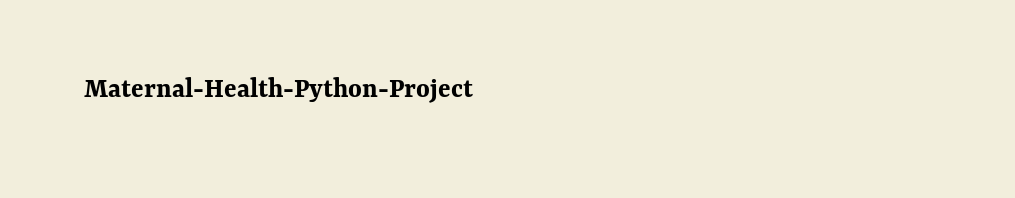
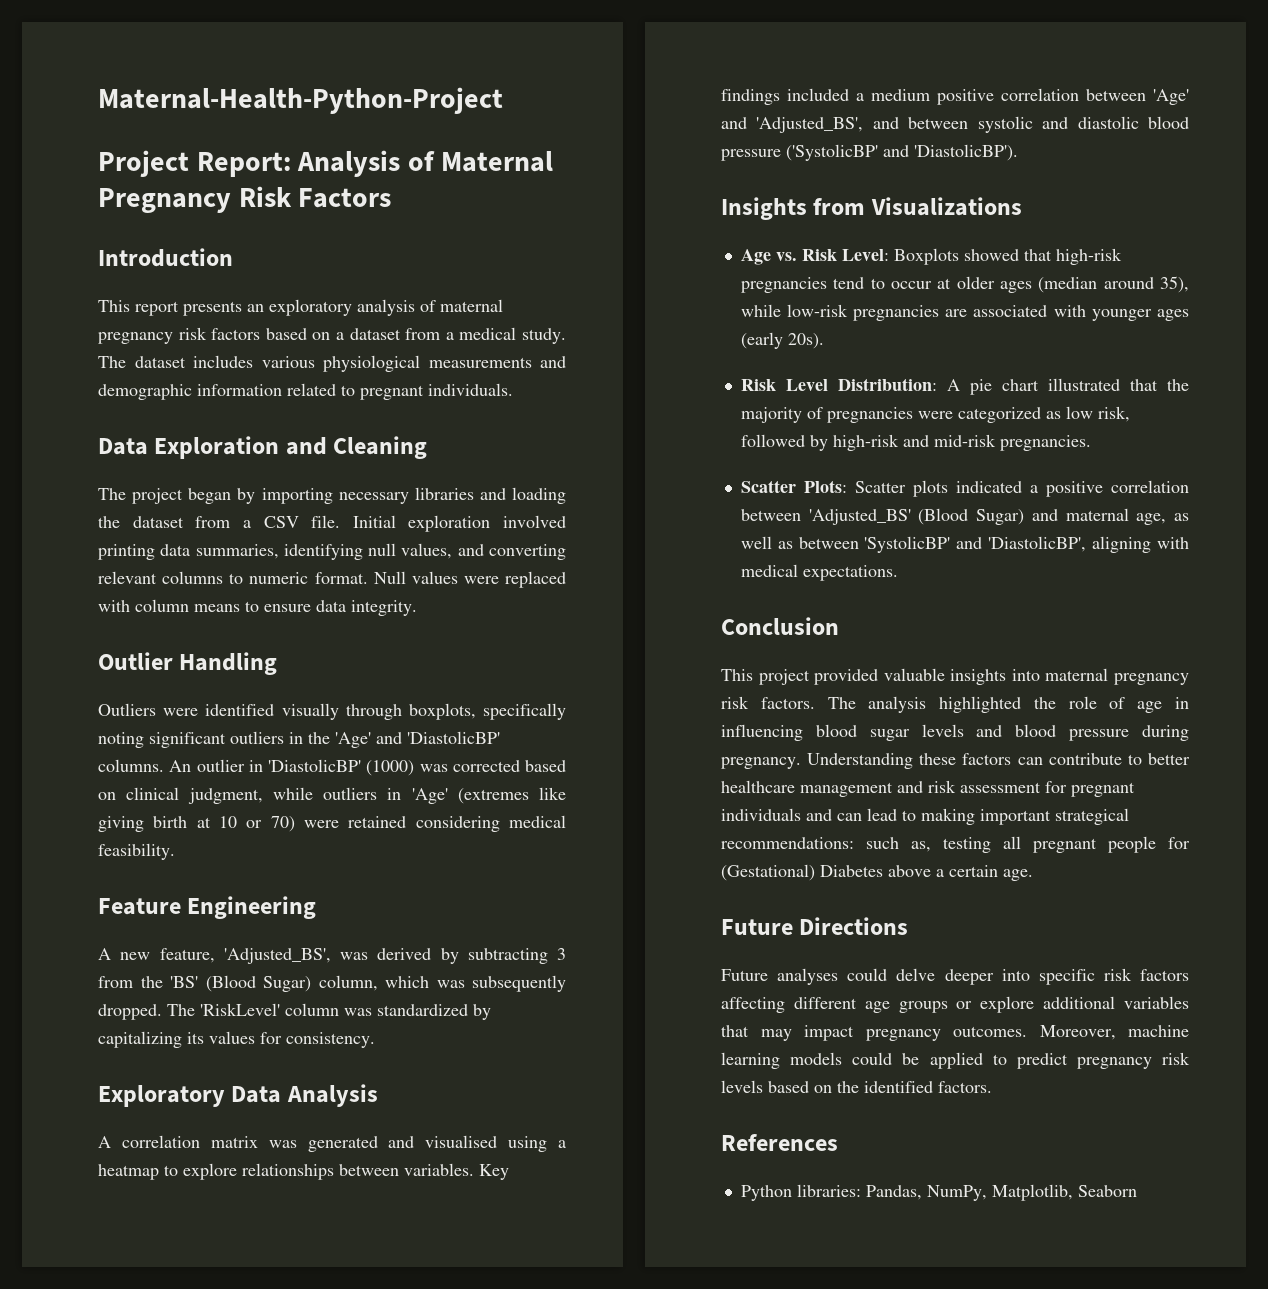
+ Project Report: Analysis of Maternal Pregnancy Risk Factors
+ Introduction
+ This report presents an exploratory analysis of maternal pregnancy risk factors based on a dataset from a medical study. The dataset includes various physiological measurements and demographic information related to pregnant individuals.
+ Data Exploration and Cleaning
+ The project began by importing necessary libraries and loading the dataset from a CSV file. Initial exploration involved printing data summaries, identifying null values, and converting relevant columns to numeric format. Null values were replaced with column means to ensure data integrity.
+ Outlier Handling
+ Outliers were identified visually through boxplots, specifically noting significant outliers in the 'Age' and 'DiastolicBP' columns. An outlier in 'DiastolicBP' (1000) was corrected based on clinical judgment, while outliers in 'Age' (extremes like giving birth at 10 or 70) were retained considering medical feasibility.
+ Feature Engineering
+ A new feature, 'Adjusted_BS', was derived by subtracting 3 from the 'BS' (Blood Sugar) column, which was subsequently dropped. The 'RiskLevel' column was standardized by capitalizing its values for consistency.
+ Exploratory Data Analysis
+ A correlation matrix was generated and visualised using a heatmap to explore relationships between variables. Key findings included a medium positive correlation between 'Age' and 'Adjusted_BS', and between systolic and diastolic blood pressure ('SystolicBP' and 'DiastolicBP').
+ Insights from Visualizations
+ Age vs. Risk Level: Boxplots showed that high-risk pregnancies tend to occur at older ages (median around 35), while low-risk pregnancies are associated with younger ages (early 20s).
+ Risk Level Distribution: A pie chart illustrated that the majority of pregnancies were categorized as low risk, followed by high-risk and mid-risk pregnancies.
+ Scatter Plots: Scatter plots indicated a positive correlation between 'Adjusted_BS' (Blood Sugar) and maternal age, as well as between 'SystolicBP' and 'DiastolicBP', aligning with medical expectations.
+ Conclusion
+ This project provided valuable insights into maternal pregnancy risk factors. The analysis highlighted the role of age in influencing blood sugar levels and blood pressure during pregnancy. Understanding these factors can contribute to better healthcare management and risk assessment for pregnant individuals and can lead to making important strategical recommendations: such as, testing all pregnant people for (Gestational) Diabetes above a certain age.
+ Future Directions
+ Future analyses could delve deeper into specific risk factors affecting different age groups or explore additional variables that may impact pregnancy outcomes. Moreover, machine learning models could be applied to predict pregnancy risk levels based on the identified factors.
+ References
+ Python libraries: Pandas, NumPy, Matplotlib, Seaborn

